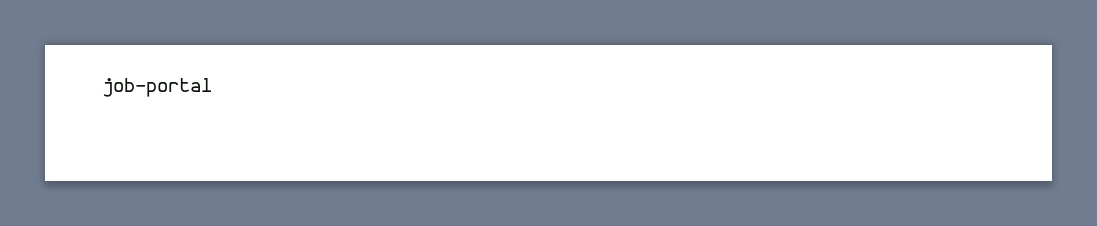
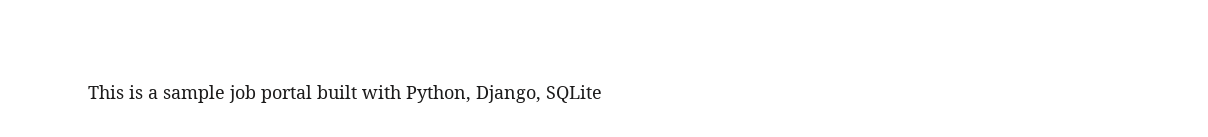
- job-portal
+ This is a sample job portal built with Python, Django, SQLite

